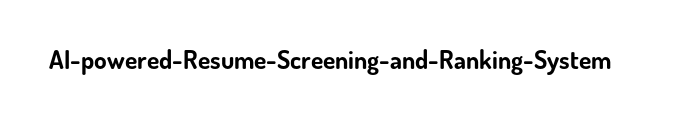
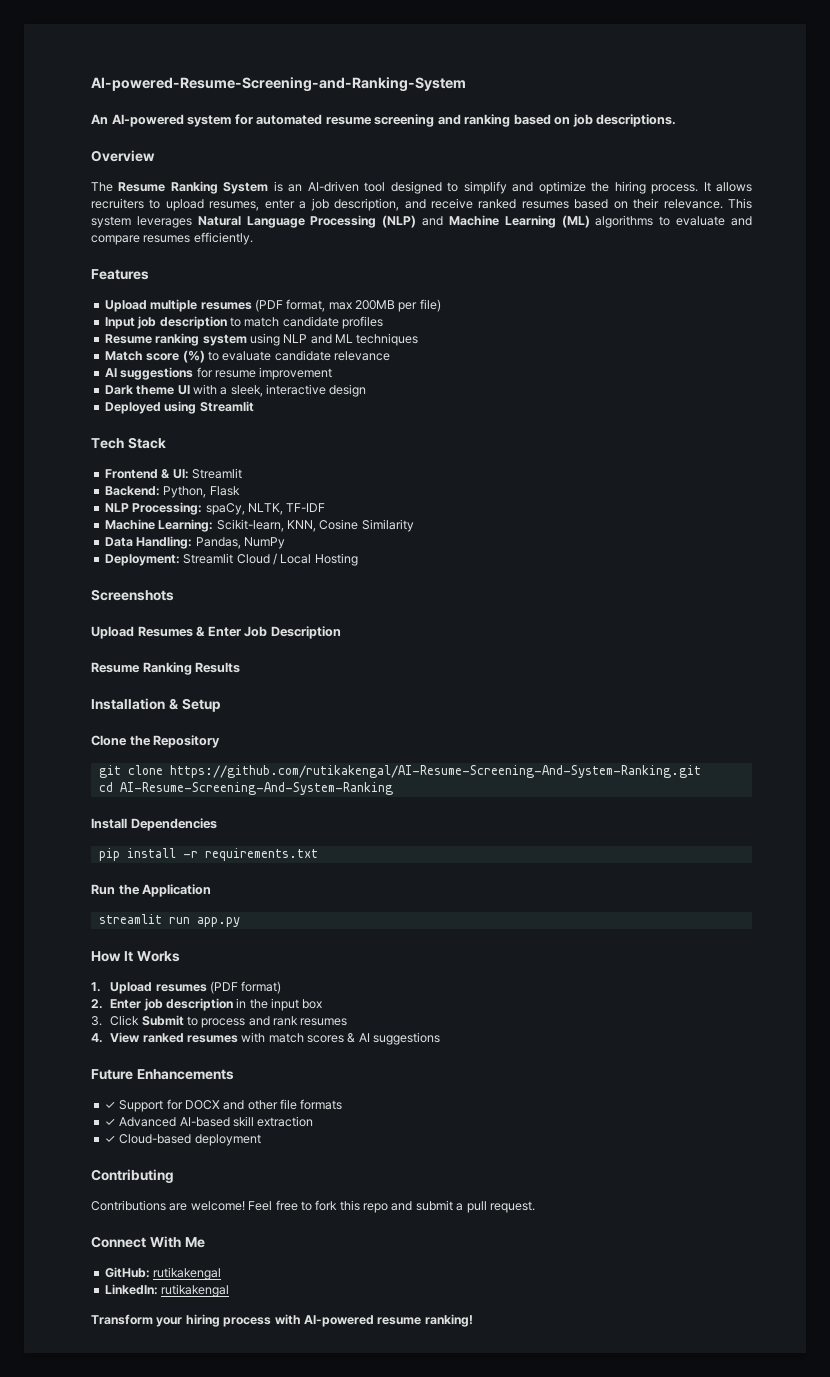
+ An AI-powered system for automated resume screening and ranking based on job descriptions.
+ Overview
+ The Resume Ranking System is an AI-driven tool designed to simplify and optimize the hiring process. It allows recruiters to upload resumes, enter a job description, and receive ranked resumes based on their relevance. This system leverages Natural Language Processing (NLP) and Machine Learning (ML) algorithms to evaluate and compare resumes efficiently.
+ Features
+ Upload multiple resumes (PDF format, max 200MB per file)
+ Input job description to match candidate profiles
+ Resume ranking system using NLP and ML techniques
+ Match score (%) to evaluate candidate relevance
+ AI suggestions for resume improvement
+ Dark theme UI with a sleek, interactive design
+ Deployed using Streamlit
+ Tech Stack
+ Frontend & UI: Streamlit
+ Backend: Python, Flask
+ NLP Processing: spaCy, NLTK, TF-IDF
+ Machine Learning: Scikit-learn, KNN, Cosine Similarity
+ Data Handling: Pandas, NumPy
+ Deployment: Streamlit Cloud / Local Hosting
+ Screenshots
+ Upload Resumes & Enter Job Description
+ Resume Ranking Results
+ Installation & Setup
+ Clone the Repository
+ git clone https://github.com/rutikakengal/AI-Resume-Screening-And-System-Ranking.git
+ cd AI-Resume-Screening-And-System-Ranking
+ Install Dependencies
+ pip install -r requirements.txt
+ Run the Application
+ streamlit run app.py
+ How It Works
+ 1. Upload resumes (PDF format)
+ 2. Enter job description in the input box
+ 3. Click Submit to process and rank resumes
+ 4. View ranked resumes with match scores & AI suggestions
+ Future Enhancements
+ ✓ Support for DOCX and other file formats
+ ✓ Advanced AI-based skill extraction
+ ✓ Cloud-based deployment
+ Contributing
+ Contributions are welcome! Feel free to fork this repo and submit a pull request.
+ Connect With Me
+ GitHub: rutikakengal
+ LinkedIn: rutikakengal
+ Transform your hiring process with AI-powered resume ranking!

